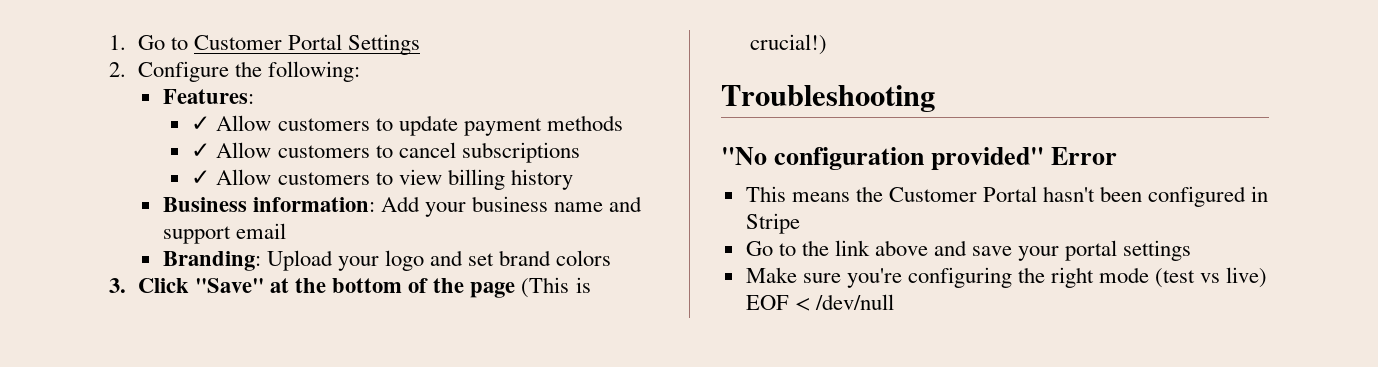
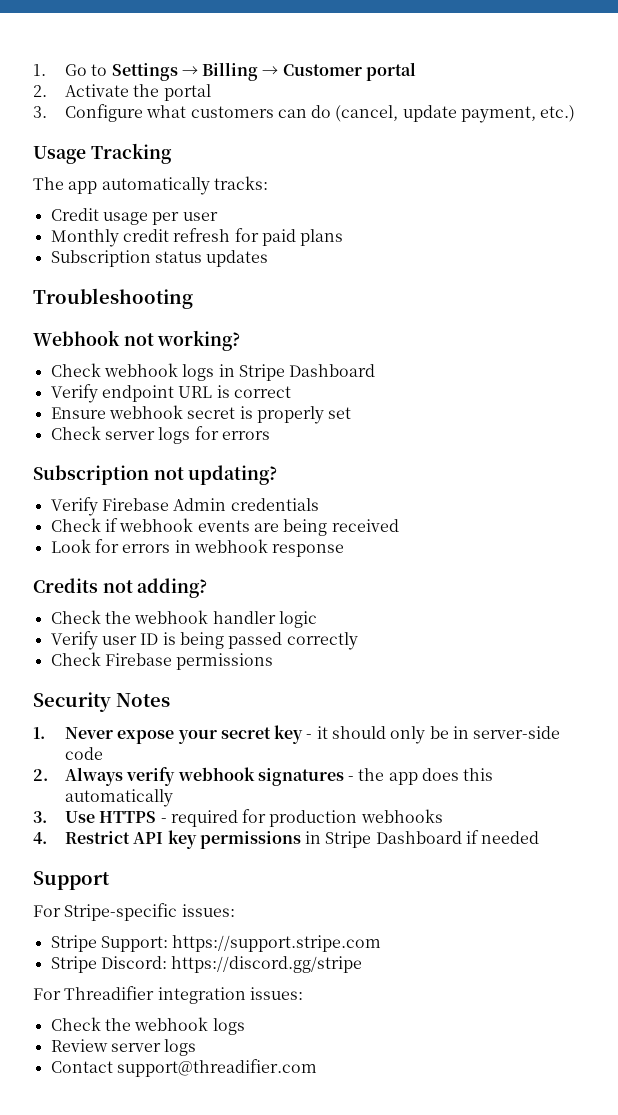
- 1. Go to Customer Portal Settings
- 2. Configure the following:
- Features:
- ✓ Allow customers to update payment methods
- ✓ Allow customers to cancel subscriptions
- ✓ Allow customers to view billing history
- Business information: Add your business name and support email
- Branding: Upload your logo and set brand colors
- 3. Click "Save" at the bottom of the page (This is crucial!)
+ 1. Go to Settings → Billing → Customer portal
+ 2. Activate the portal
+ 3. Configure what customers can do (cancel, update payment, etc.)
+ Usage Tracking
+ The app automatically tracks:
+ Credit usage per user
+ Monthly credit refresh for paid plans
+ Subscription status updates
  Troubleshooting
- "No configuration provided" Error
- This means the Customer Portal hasn't been configured in Stripe
- Go to the link above and save your portal settings
- Make sure you're configuring the right mode (test vs live) EOF < /dev/null
+ Webhook not working?
+ Check webhook logs in Stripe Dashboard
+ Verify endpoint URL is correct
+ Ensure webhook secret is properly set
+ Check server logs for errors
+ Subscription not updating?
+ Verify Firebase Admin credentials
+ Check if webhook events are being received
+ Look for errors in webhook response
+ Credits not adding?
+ Check the webhook handler logic
+ Verify user ID is being passed correctly
+ Check Firebase permissions
+ Security Notes
+ 1. Never expose your secret key - it should only be in server-side code
+ 2. Always verify webhook signatures - the app does this automatically
+ 3. Use HTTPS - required for production webhooks
+ 4. Restrict API key permissions in Stripe Dashboard if needed
+ Support
+ For Stripe-specific issues:
+ Stripe Support: https://support.stripe.com
+ Stripe Discord: https://discord.gg/stripe
+ For Threadifier integration issues:
+ Check the webhook logs
+ Review server logs
+ Contact support@threadifier.com

